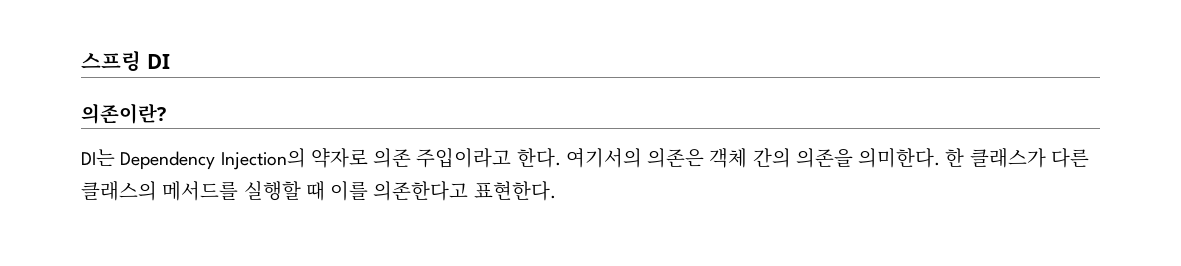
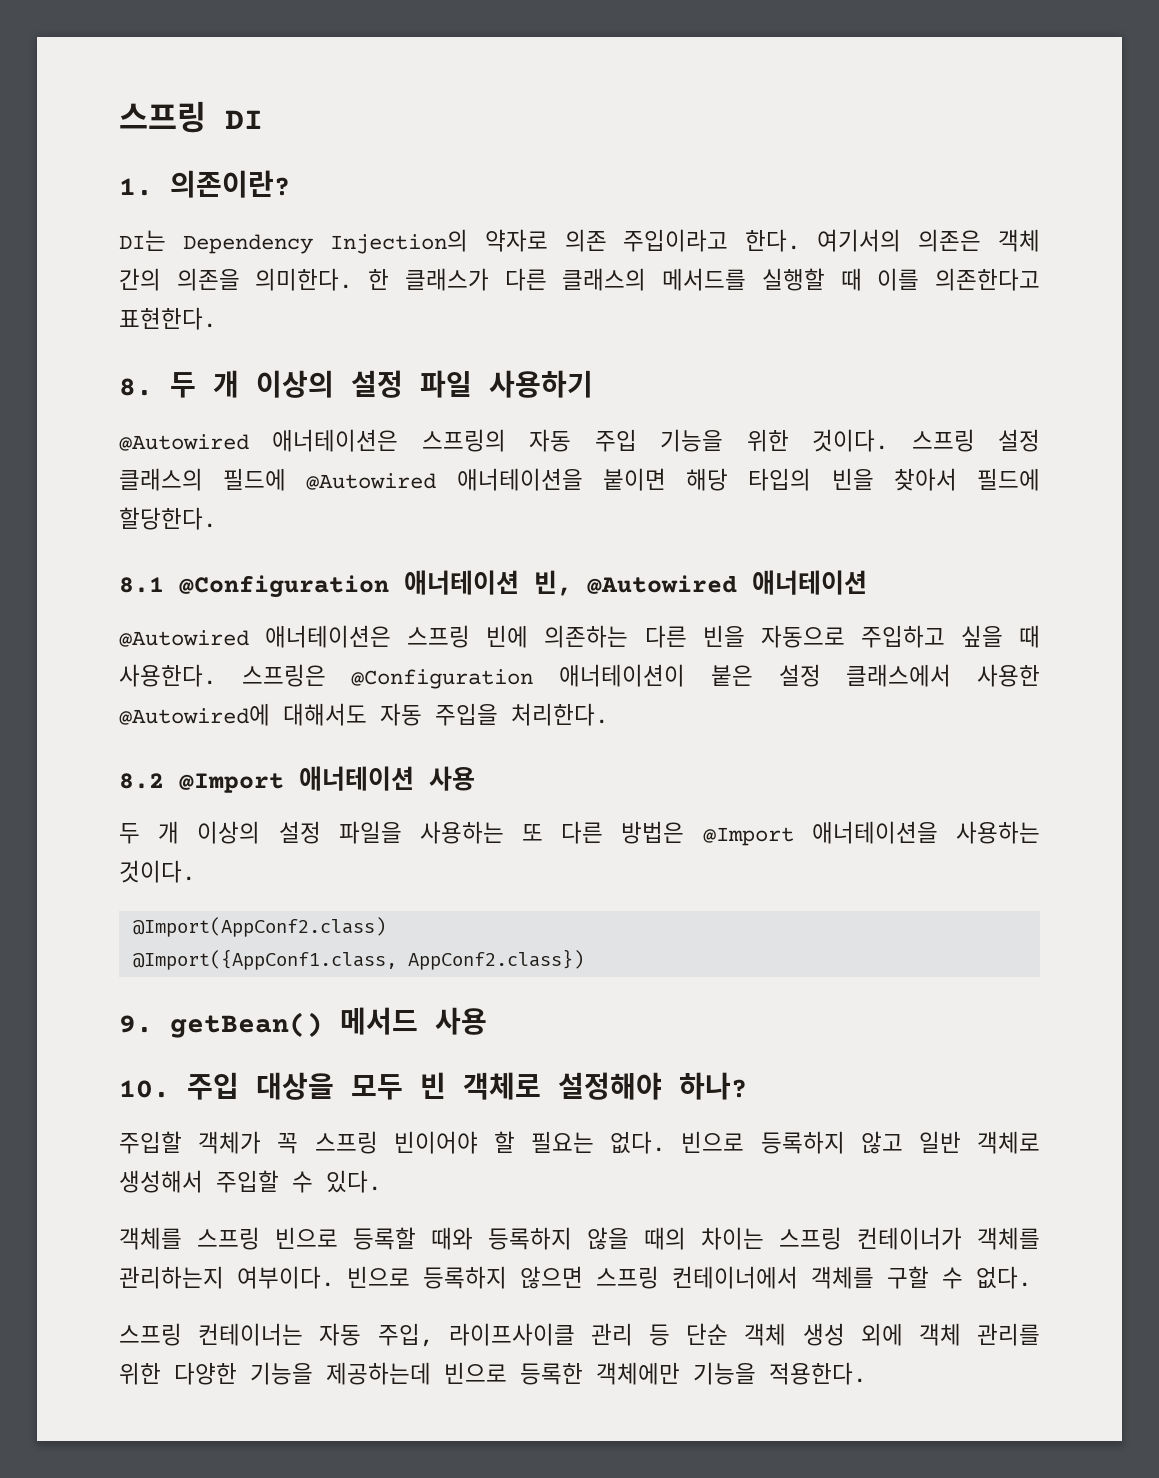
- 의존이란?
+ 1. 의존이란?
+ 8. 두 개 이상의 설정 파일 사용하기
+ @Autowired 애너테이션은 스프링의 자동 주입 기능을 위한 것이다. 스프링 설정 클래스의 필드에 @Autowired 애너테이션을 붙이면 해당 타입의 빈을 찾아서 필드에 할당한다.
+ 8.1 @Configuration 애너테이션 빈, @Autowired 애너테이션
+ @Autowired 애너테이션은 스프링 빈에 의존하는 다른 빈을 자동으로 주입하고 싶을 때 사용한다. 스프링은 @Configuration 애너테이션이 붙은 설정 클래스에서 사용한 @Autowired에 대해서도 자동 주입을 처리한다.
+ 8.2 @Import 애너테이션 사용
+ 두 개 이상의 설정 파일을 사용하는 또 다른 방법은 @Import 애너테이션을 사용하는 것이다.
+ @Import(AppConf2.class)
+ @Import({AppConf1.class, AppConf2.class})
+ 9. getBean() 메서드 사용
+ 10. 주입 대상을 모두 빈 객체로 설정해야 하나?
+ 주입할 객체가 꼭 스프링 빈이어야 할 필요는 없다. 빈으로 등록하지 않고 일반 객체로 생성해서 주입할 수 있다.
+ 객체를 스프링 빈으로 등록할 때와 등록하지 않을 때의 차이는 스프링 컨테이너가 객체를 관리하는지 여부이다. 빈으로 등록하지 않으면 스프링 컨테이너에서 객체를 구할 수 없다.
+ 스프링 컨테이너는 자동 주입, 라이프사이클 관리 등 단순 객체 생성 외에 객체 관리를 위한 다양한 기능을 제공하는데 빈으로 등록한 객체에만 기능을 적용한다.

